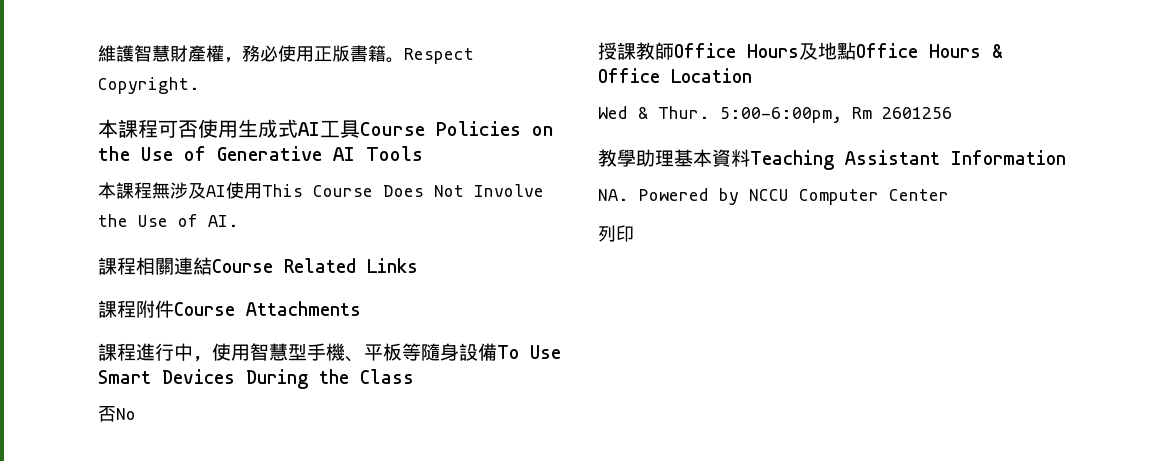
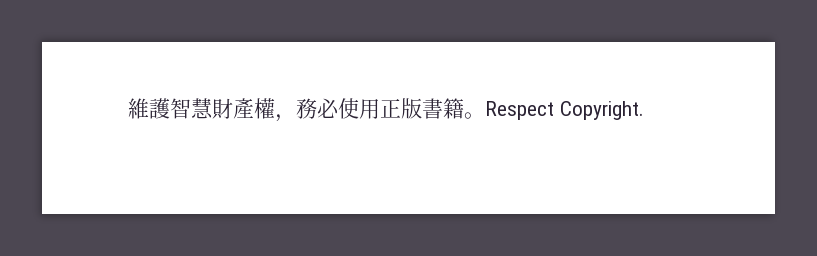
- 本課程可否使用生成式AI工具Course Policies on the Use of Generative AI Tools
- 本課程無涉及AI使用This Course Does Not Involve the Use of AI.
- 課程相關連結Course Related Links
- 課程附件Course Attachments
- 課程進行中，使用智慧型手機、平板等隨身設備To Use Smart Devices During the Class
- 否No
- 授課教師Office Hours及地點Office Hours & Office Location
- Wed & Thur. 5:00-6:00pm, Rm 2601256
- 教學助理基本資料Teaching Assistant Information
- NA. Powered by NCCU Computer Center
- 列印

